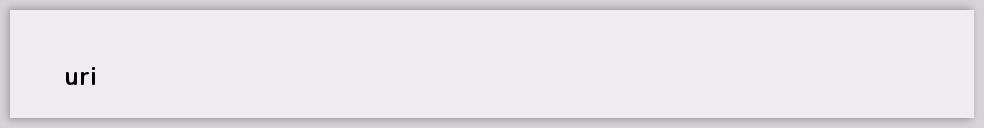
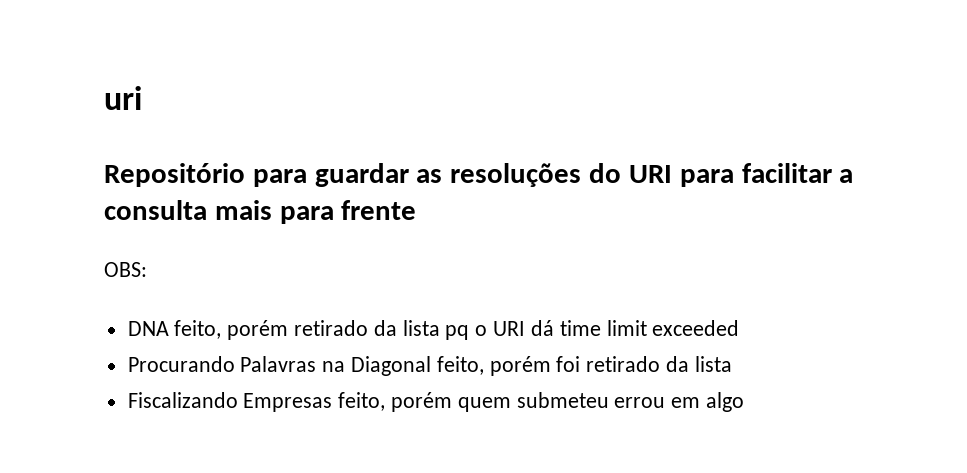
+ Repositório para guardar as resoluções do URI para facilitar a consulta mais para frente
+ OBS:
+ DNA feito, porém retirado da lista pq o URI dá time limit exceeded
+ Procurando Palavras na Diagonal feito, porém foi retirado da lista
+ Fiscalizando Empresas feito, porém quem submeteu errou em algo

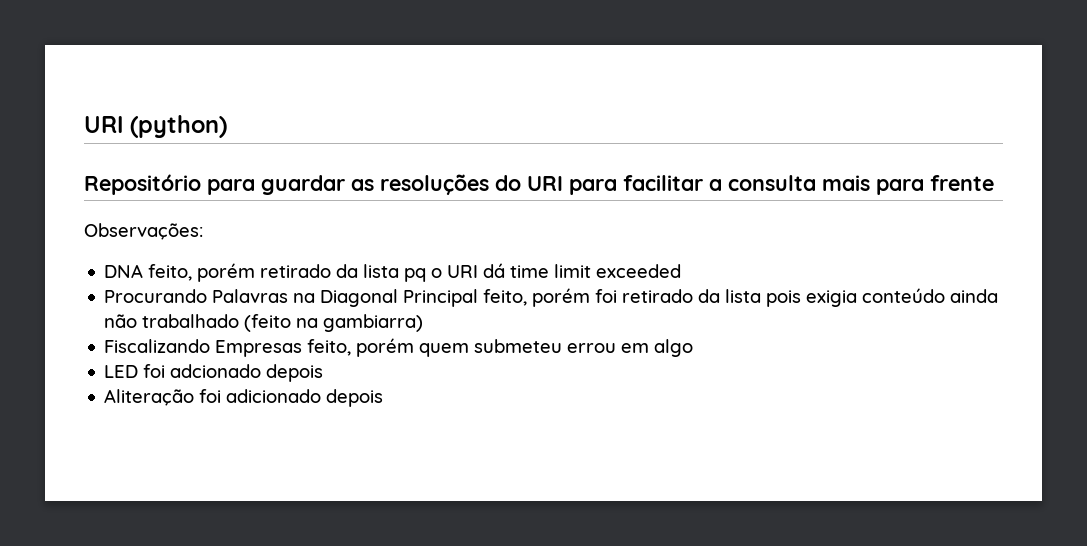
- uri
+ URI (python)
- OBS:
+ Observações:
- Procurando Palavras na Diagonal feito, porém foi retirado da lista
+ Procurando Palavras na Diagonal Principal feito, porém foi retirado da lista pois exigia conteúdo ainda não trabalhado (feito na gambiarra)
+ LED foi adcionado depois
+ Aliteração foi adicionado depois

